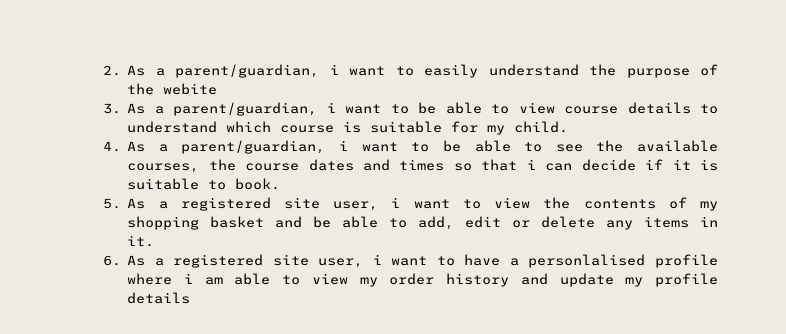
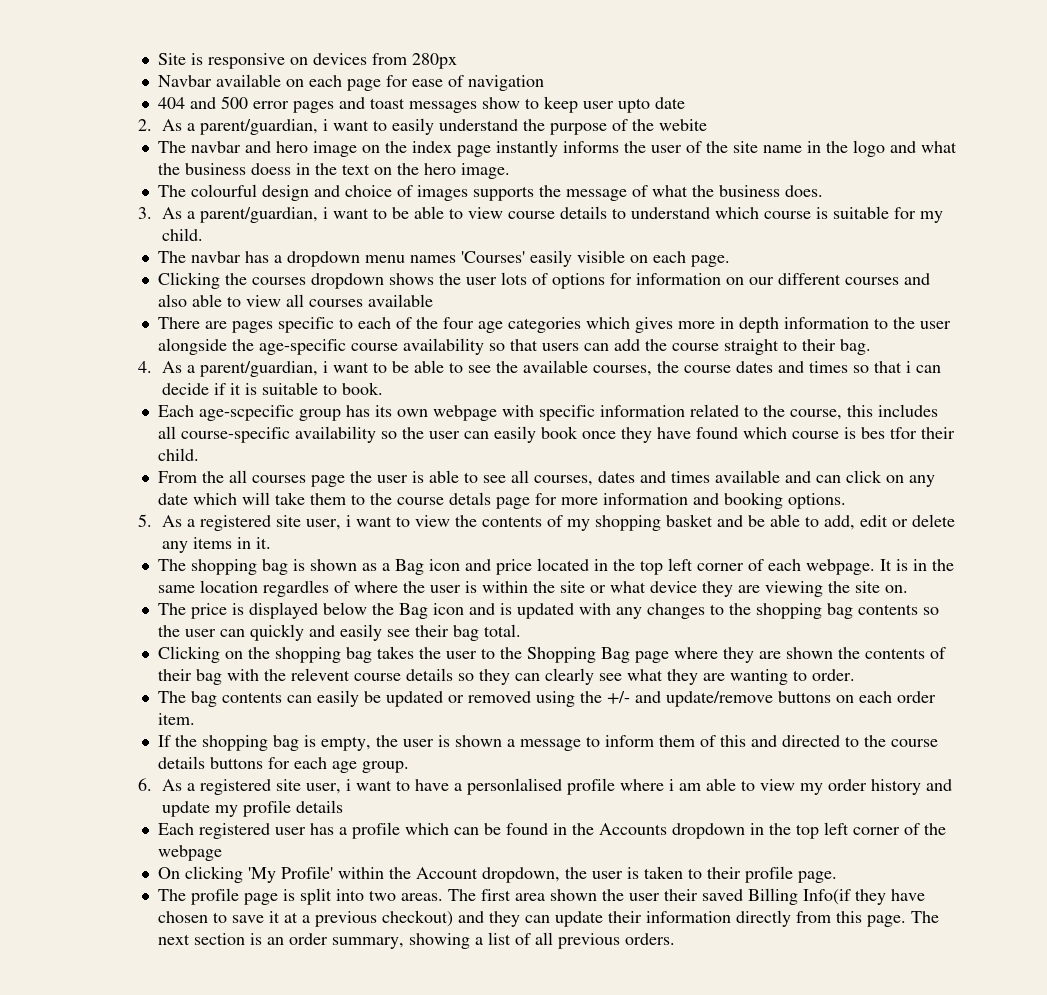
+ Site is responsive on devices from 280px
+ Navbar available on each page for ease of navigation
+ 404 and 500 error pages and toast messages show to keep user upto date
+ The navbar and hero image on the index page instantly informs the user of the site name in the logo and what the business doess in the text on the hero image.
+ The colourful design and choice of images supports the message of what the business does.
+ The navbar has a dropdown menu names 'Courses' easily visible on each page.
+ Clicking the courses dropdown shows the user lots of options for information on our different courses and also able to view all courses available
+ There are pages specific to each of the four age categories which gives more in depth information to the user alongside the age-specific course availability so that users can add the course straight to their bag.
+ Each age-scpecific group has its own webpage with specific information related to the course, this includes all course-specific availability so the user can easily book once they have found which course is bes tfor their child.
+ From the all courses page the user is able to see all courses, dates and times available and can click on any date which will take them to the course detals page for more information and booking options.
+ The shopping bag is shown as a Bag icon and price located in the top left corner of each webpage. It is in the same location regardles of where the user is within the site or what device they are viewing the site on.
+ The price is displayed below the Bag icon and is updated with any changes to the shopping bag contents so the user can quickly and easily see their bag total.
+ Clicking on the shopping bag takes the user to the Shopping Bag page where they are shown the contents of their bag with the relevent course details so they can clearly see what they are wanting to order.
+ The bag contents can easily be updated or removed using the +/- and update/remove buttons on each order item.
+ If the shopping bag is empty, the user is shown a message to inform them of this and directed to the course details buttons for each age group.
+ Each registered user has a profile which can be found in the Accounts dropdown in the top left corner of the webpage
+ On clicking 'My Profile' within the Account dropdown, the user is taken to their profile page.
+ The profile page is split into two areas. The first area shown the user their saved Billing Info(if they have chosen to save it at a previous checkout) and they can update their information directly from this page. The next section is an order summary, showing a list of all previous orders.

